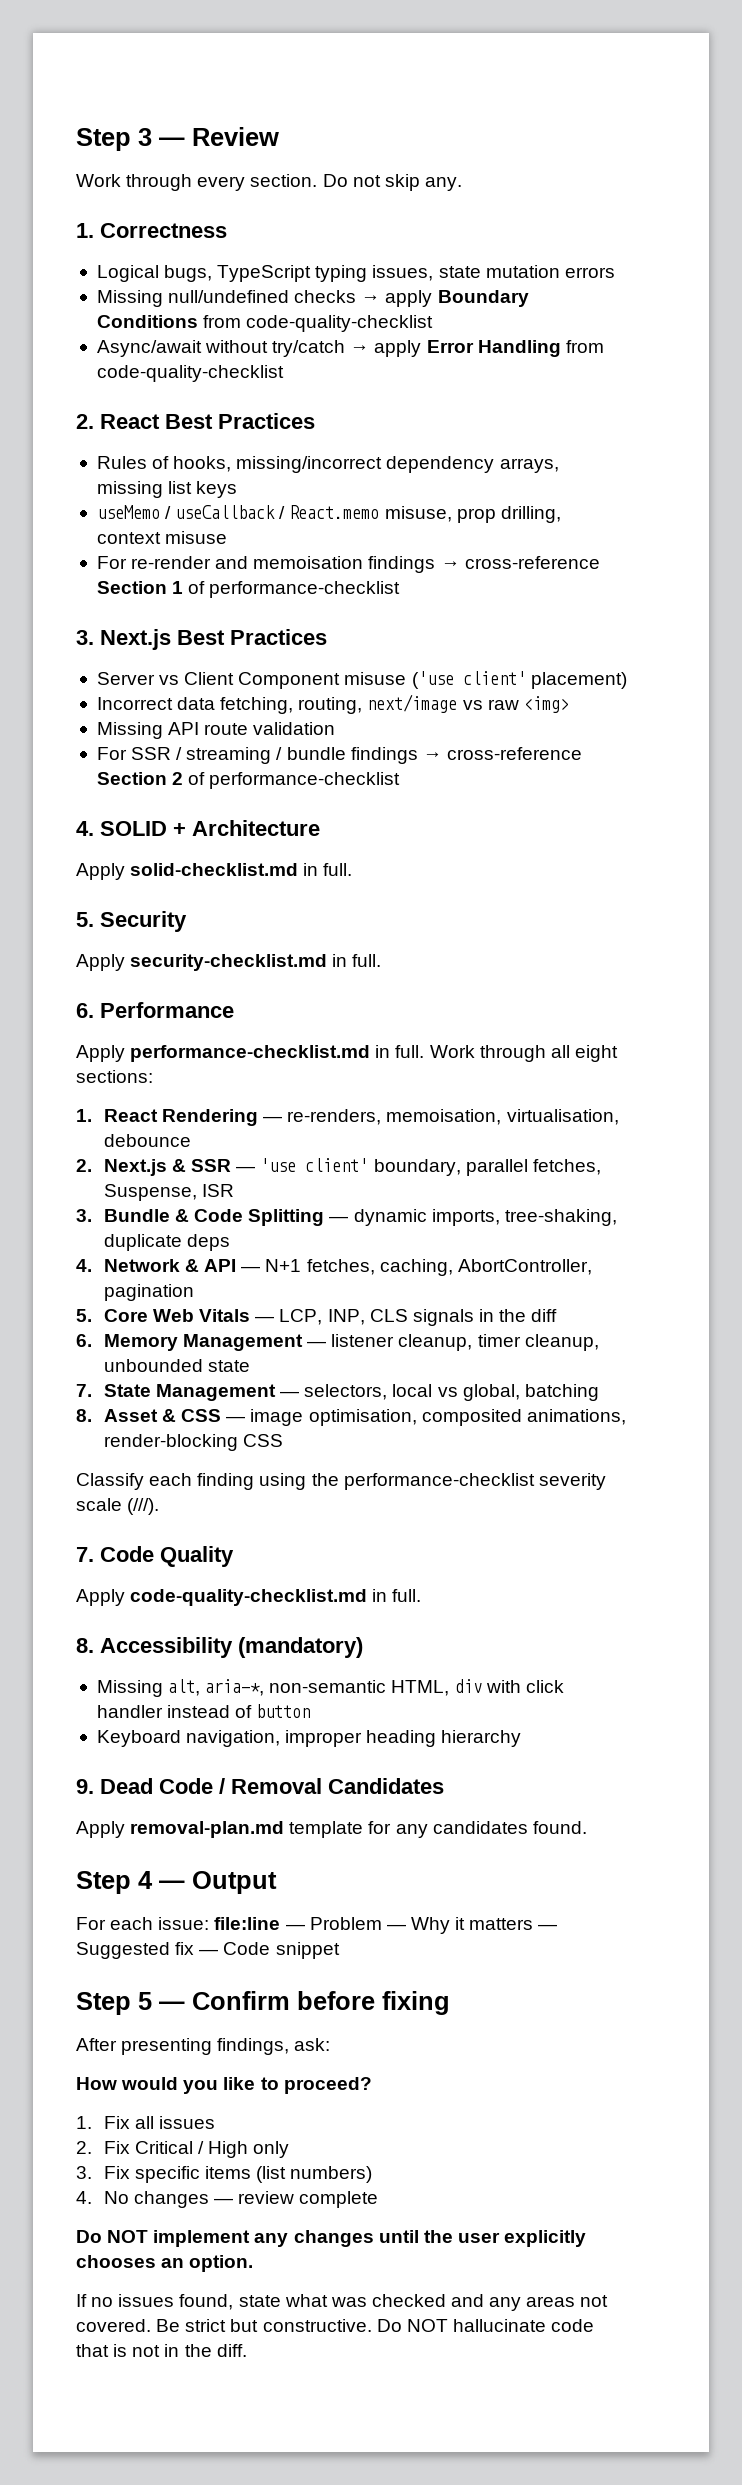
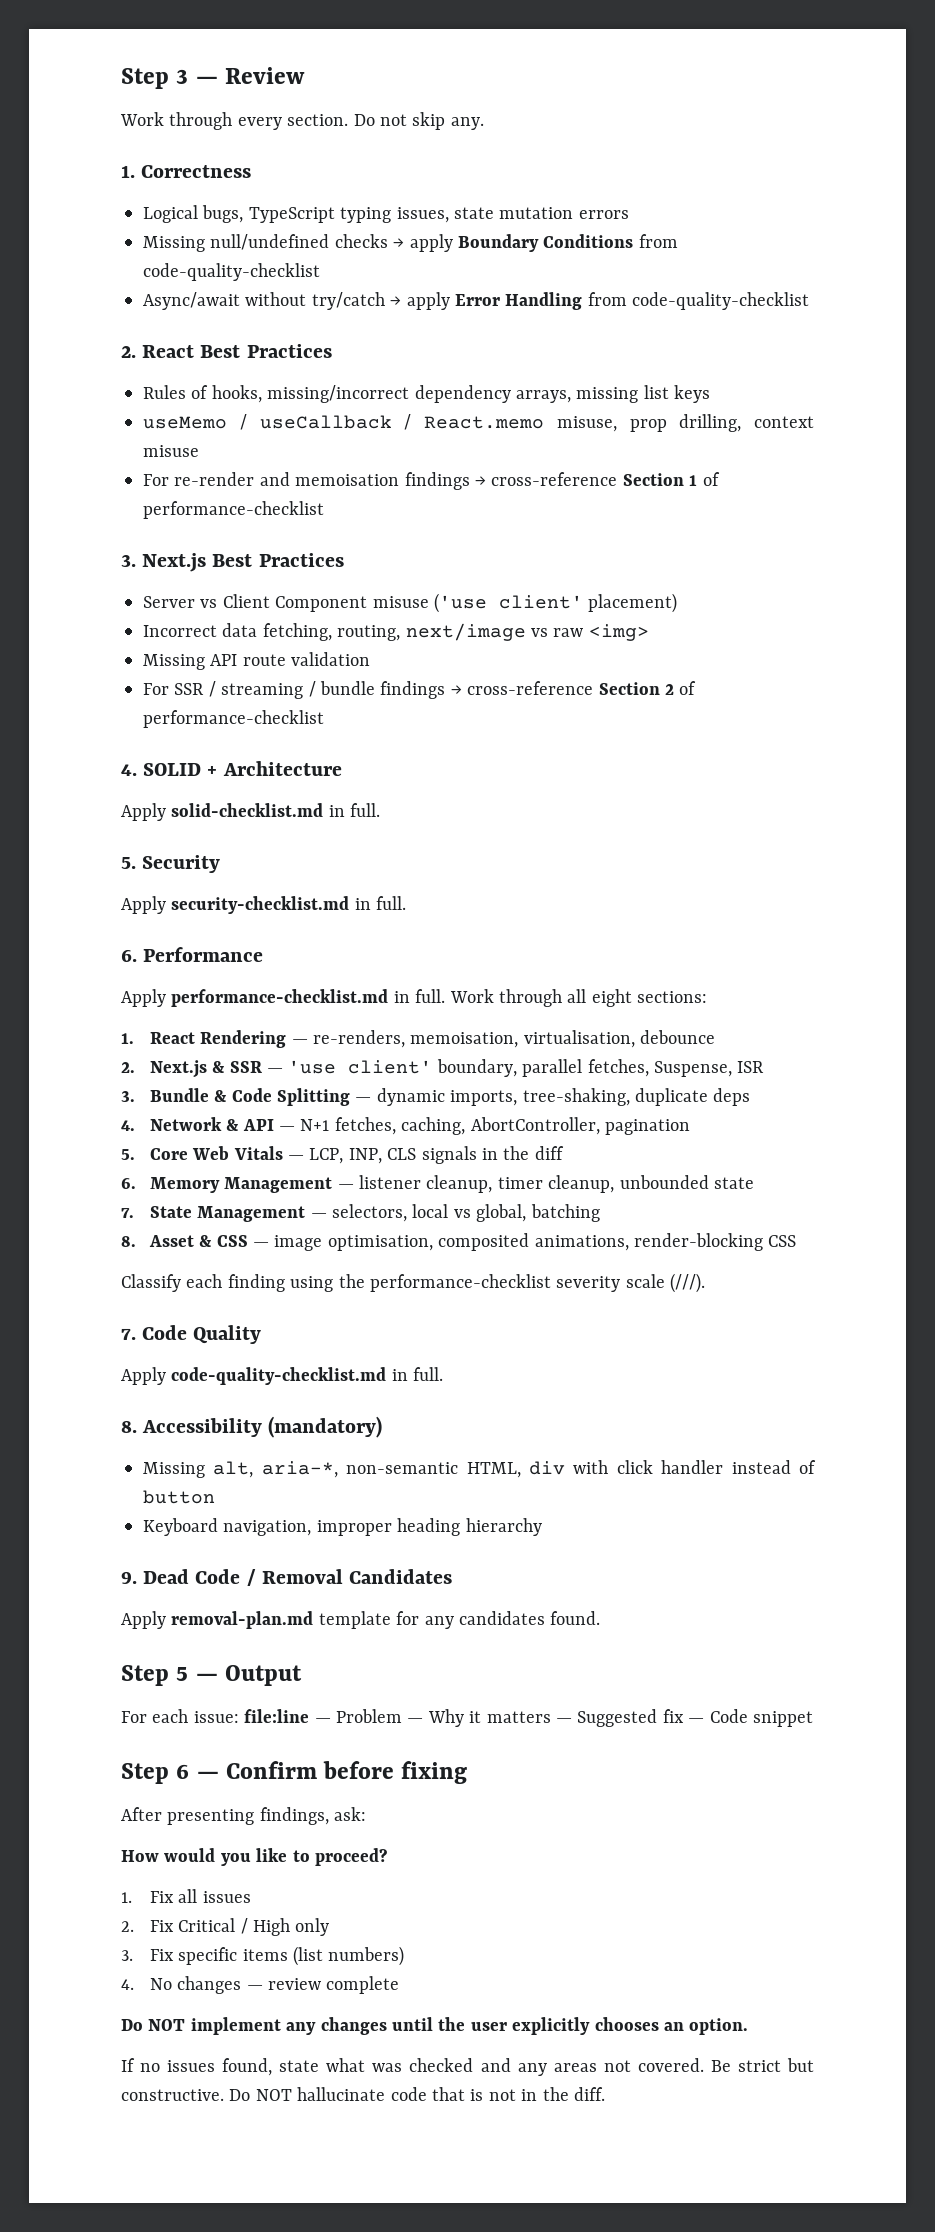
- Step 4 — Output
+ Step 5 — Output
- Step 5 — Confirm before fixing
+ Step 6 — Confirm before fixing

